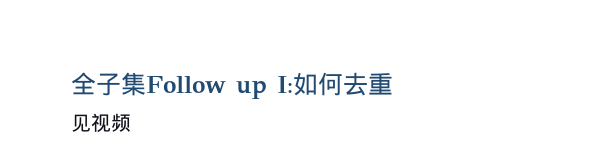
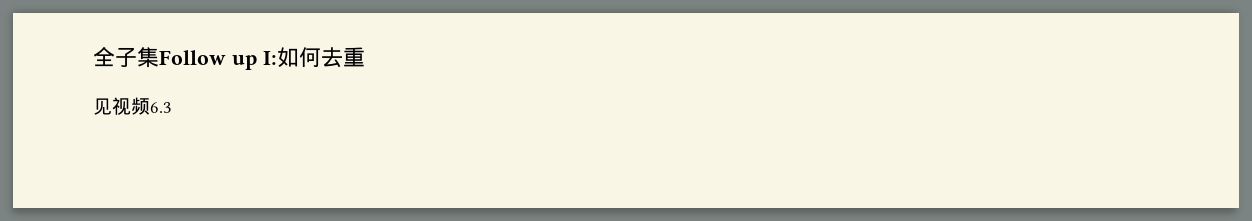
- 见视频
+ 见视频6.3

